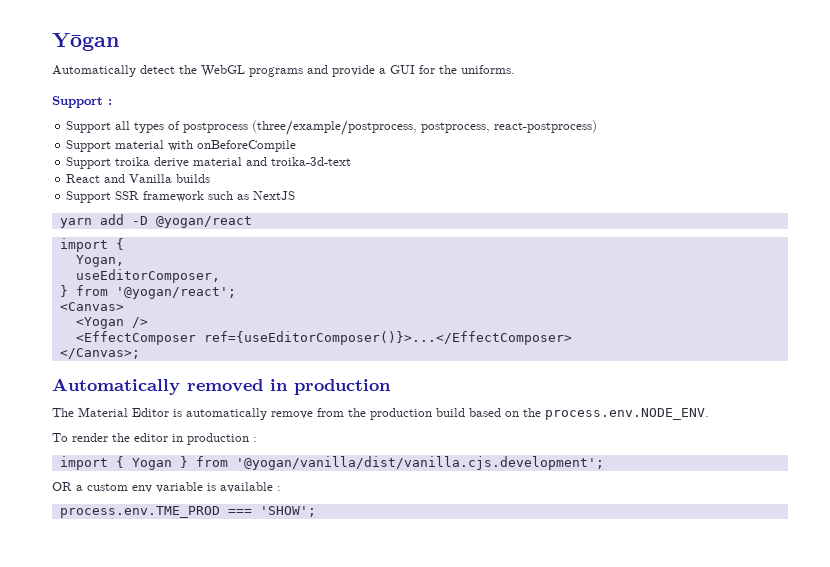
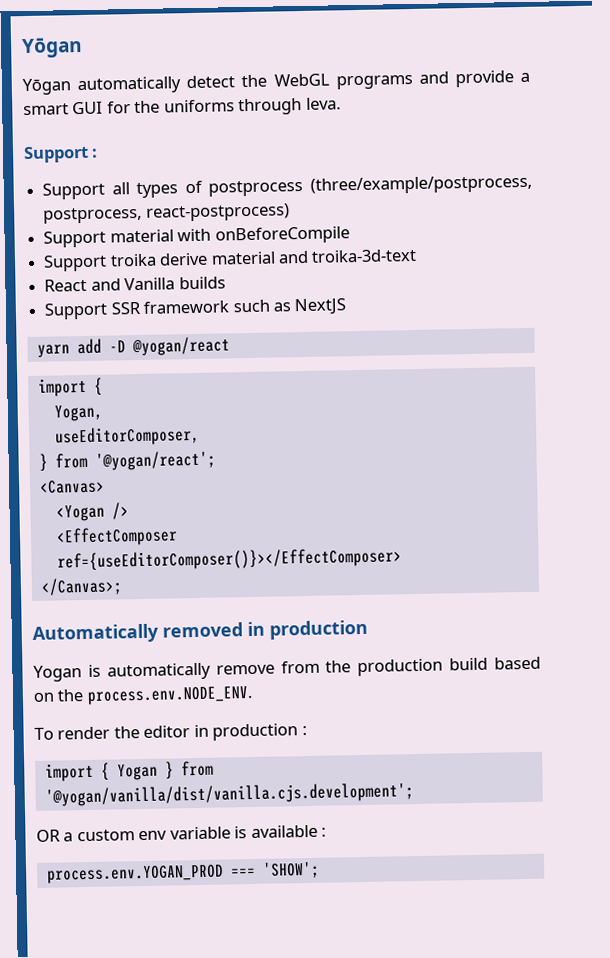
- Automatically detect the WebGL programs and provide a GUI for the uniforms.
+ Yōgan automatically detect the WebGL programs and provide a smart GUI for the uniforms through leva.
- <EffectComposer ref={useEditorComposer()}>...</EffectComposer>
+ <EffectComposer ref={useEditorComposer()}></EffectComposer>
- The Material Editor is automatically remove from the production build based on the process.env.NODE_ENV.
+ Yogan is automatically remove from the production build based on the process.env.NODE_ENV.
- process.env.TME_PROD === 'SHOW';
+ process.env.YOGAN_PROD === 'SHOW';

